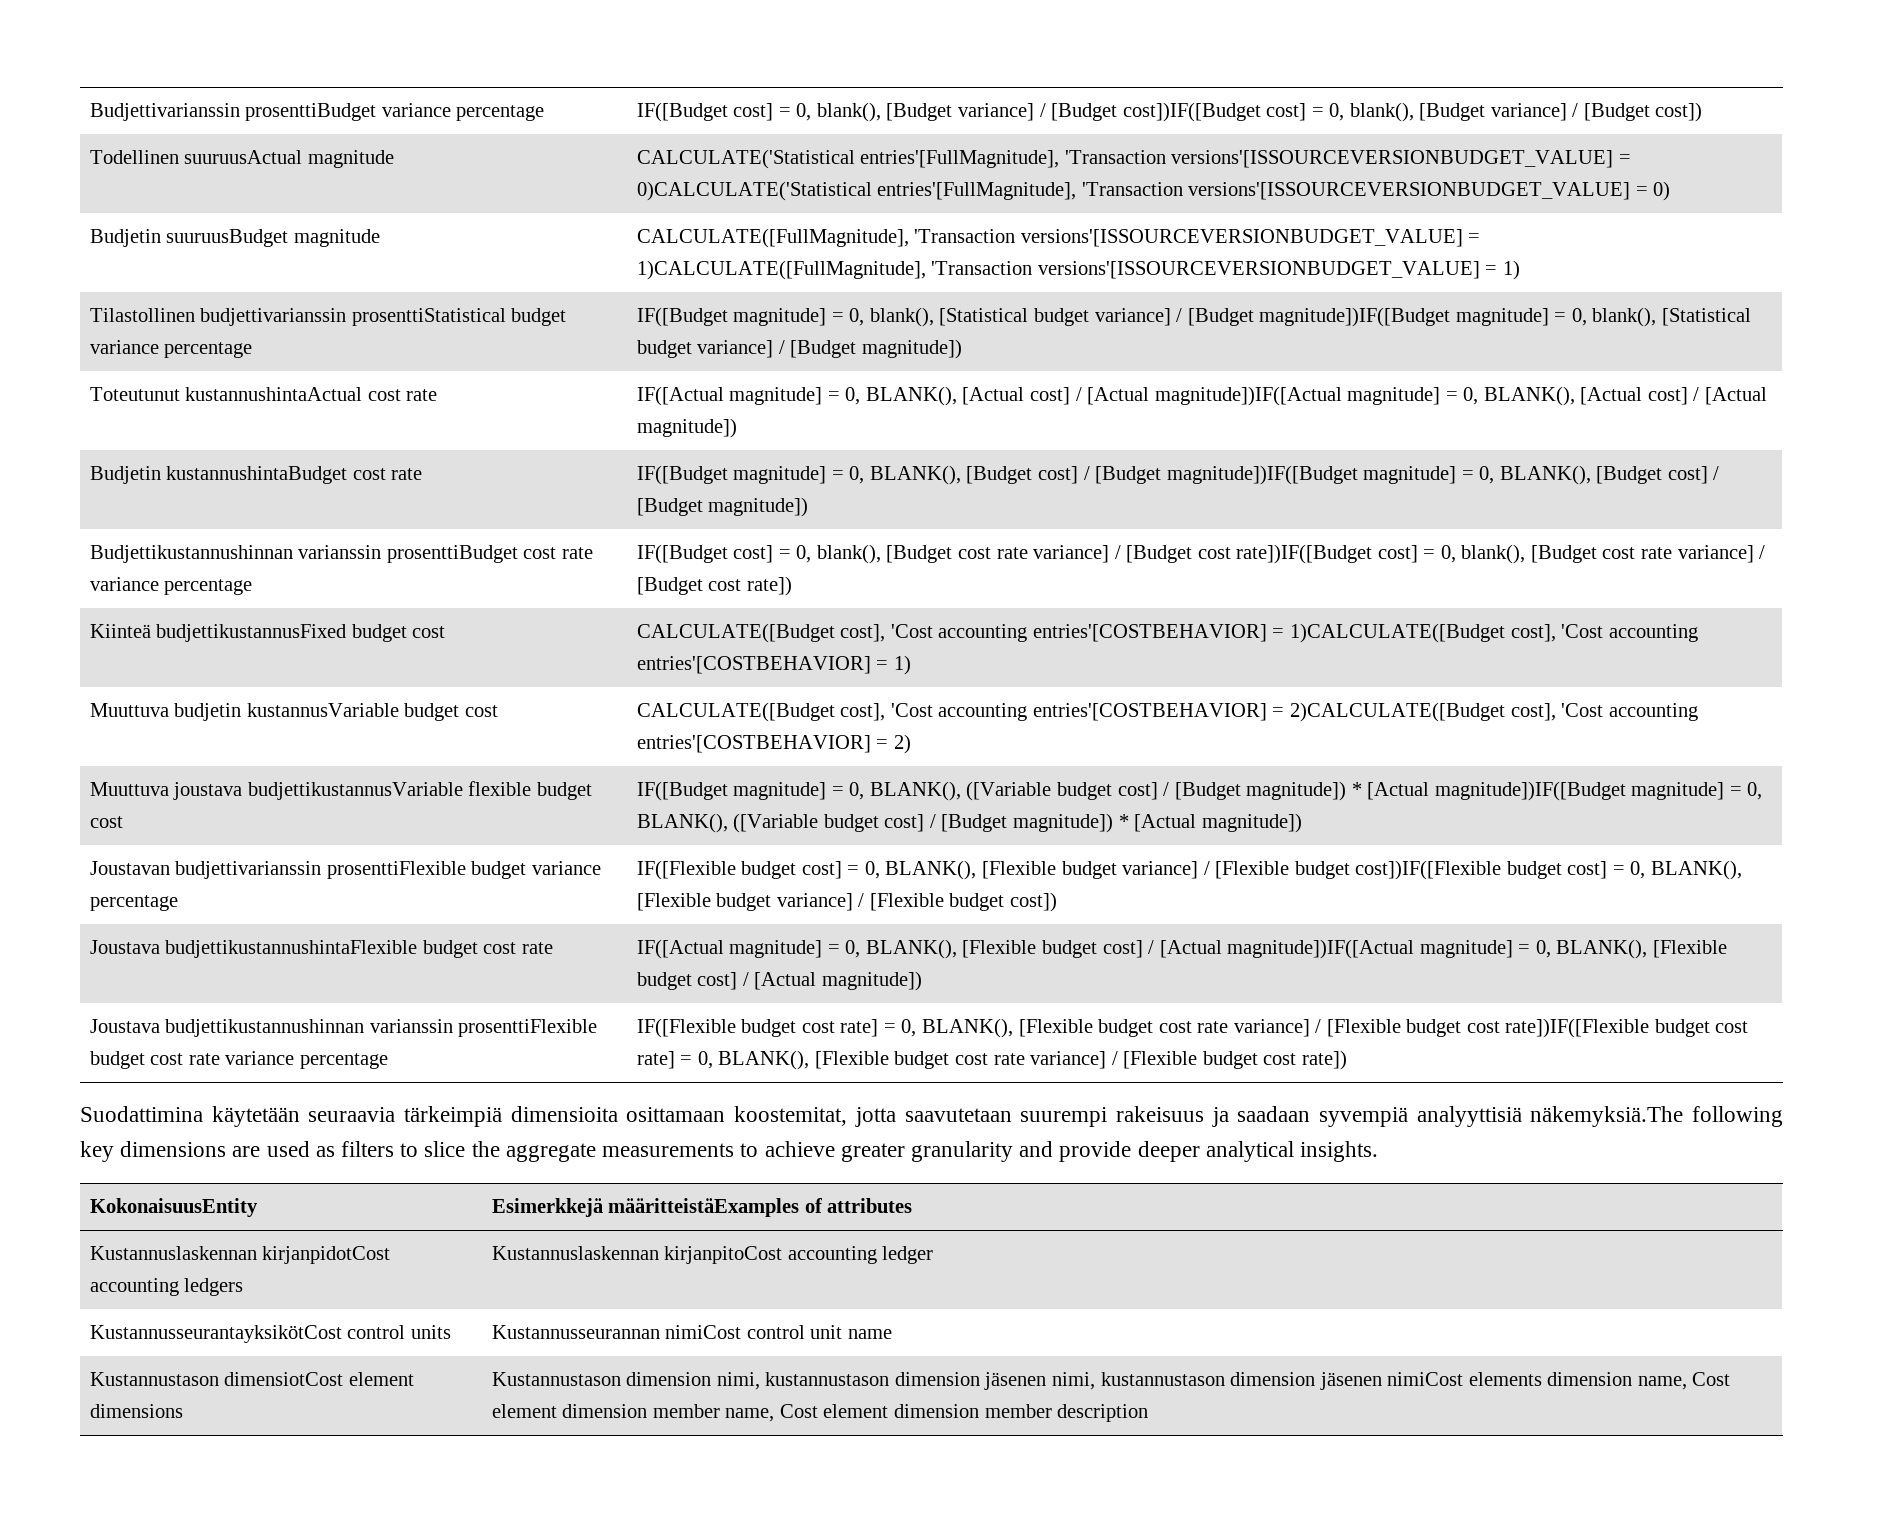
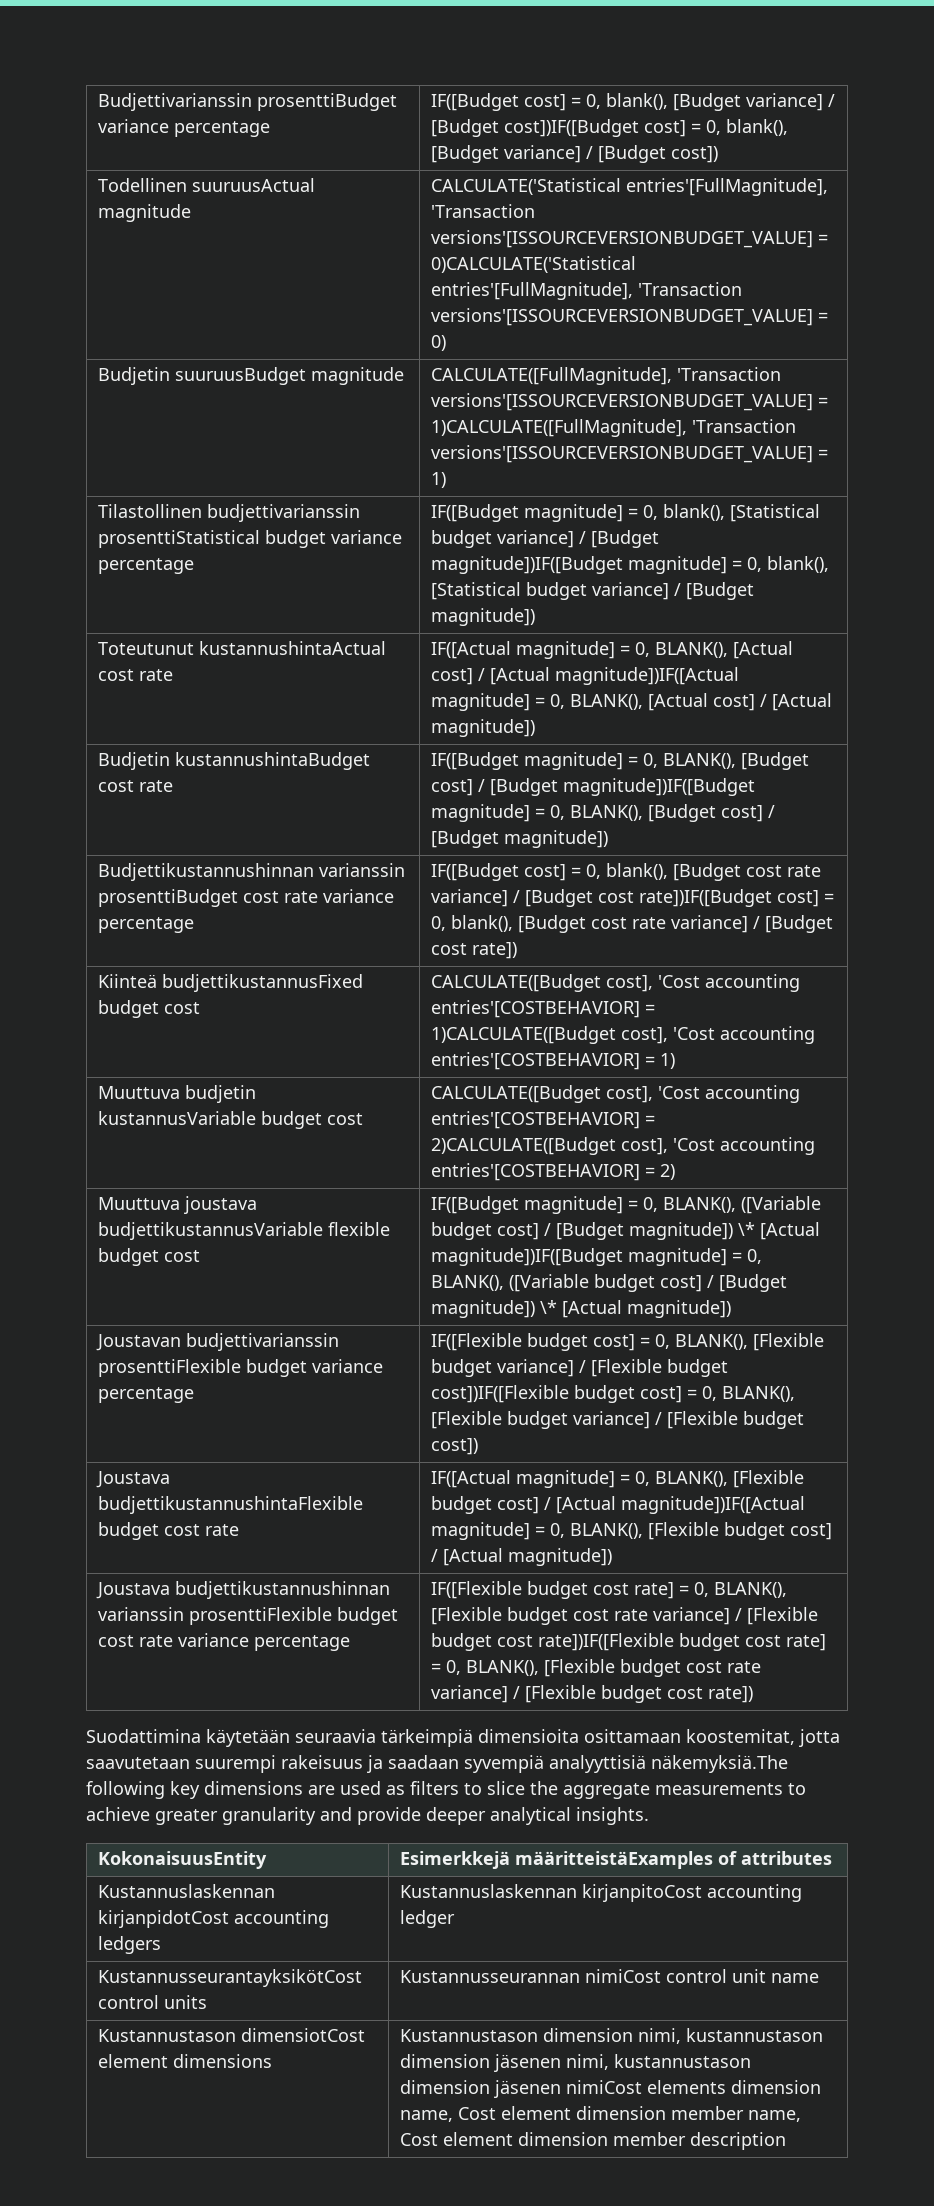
- Muuttuva joustava budjettikustannusVariable flexible budget cost | IF([Budget magnitude] = 0, BLANK(), ([Variable budget cost] / [Budget magnitude]) * [Actual magnitude])IF([Budget magnitude] = 0, BLANK(), ([Variable budget cost] / [Budget magnitude]) * [Actual magnitude])
+ Muuttuva joustava budjettikustannusVariable flexible budget cost | IF([Budget magnitude] = 0, BLANK(), ([Variable budget cost] / [Budget magnitude]) \* [Actual magnitude])IF([Budget magnitude] = 0, BLANK(), ([Variable budget cost] / [Budget magnitude]) \* [Actual magnitude])

